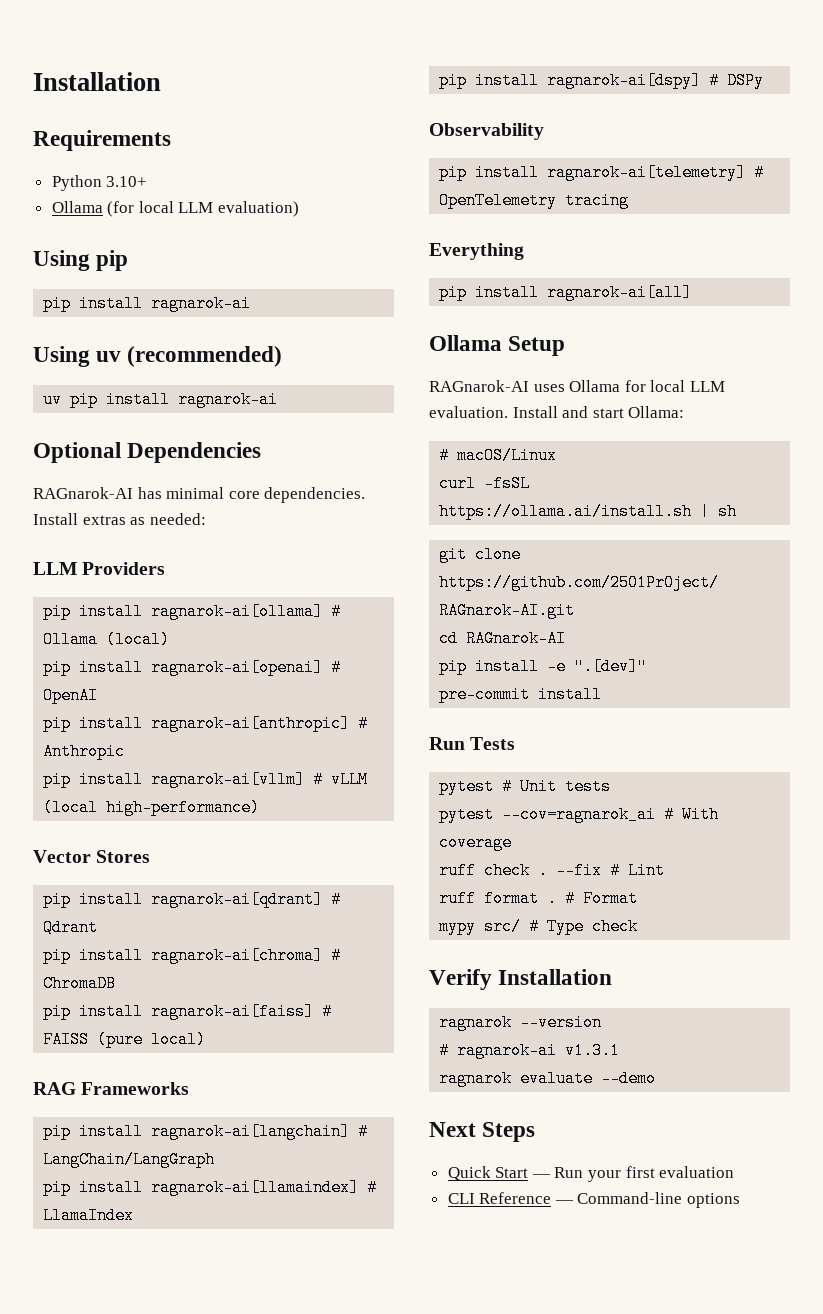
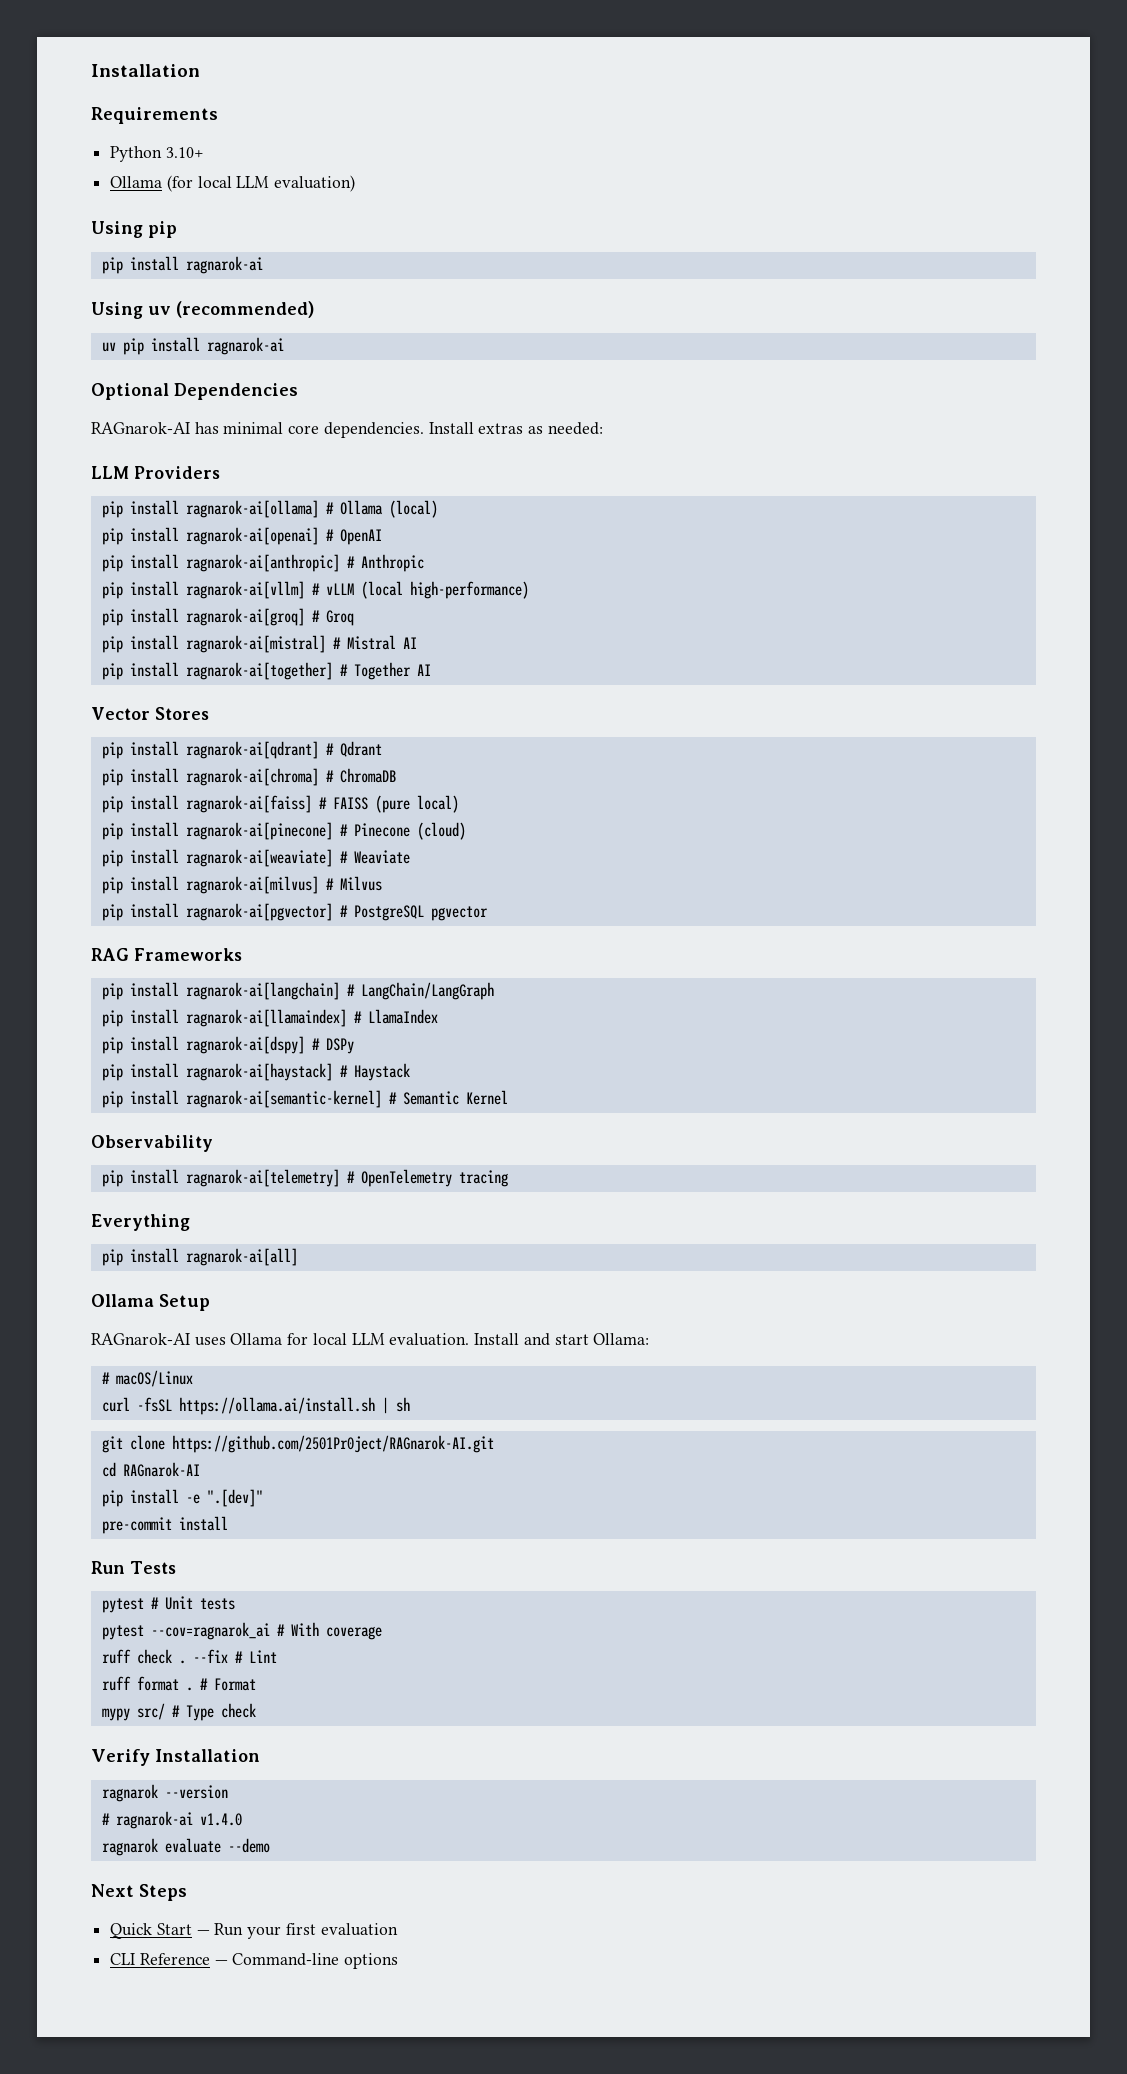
+ pip install ragnarok-ai[groq] # Groq
+ pip install ragnarok-ai[mistral] # Mistral AI
+ pip install ragnarok-ai[together] # Together AI
+ pip install ragnarok-ai[pinecone] # Pinecone (cloud)
+ pip install ragnarok-ai[weaviate] # Weaviate
+ pip install ragnarok-ai[milvus] # Milvus
+ pip install ragnarok-ai[pgvector] # PostgreSQL pgvector
+ pip install ragnarok-ai[haystack] # Haystack
+ pip install ragnarok-ai[semantic-kernel] # Semantic Kernel
- # ragnarok-ai v1.3.1
+ # ragnarok-ai v1.4.0

